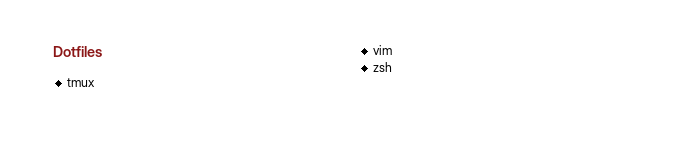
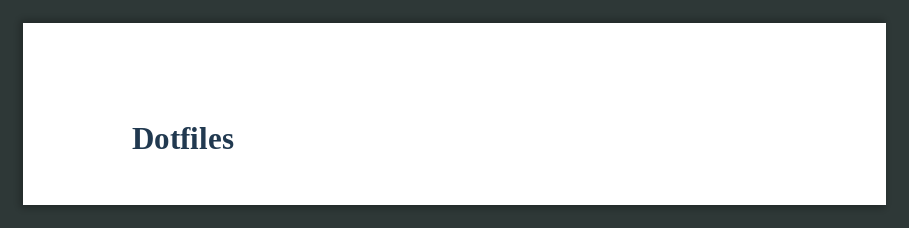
- tmux
- vim
- zsh

